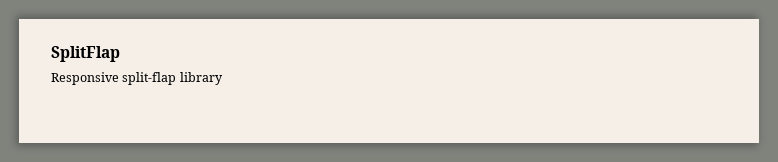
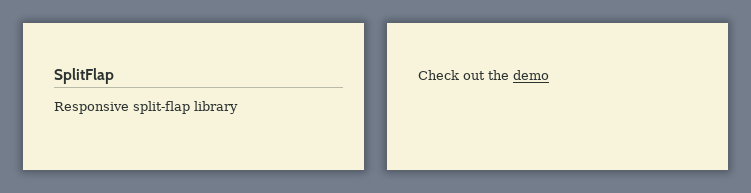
+ Check out the demo

